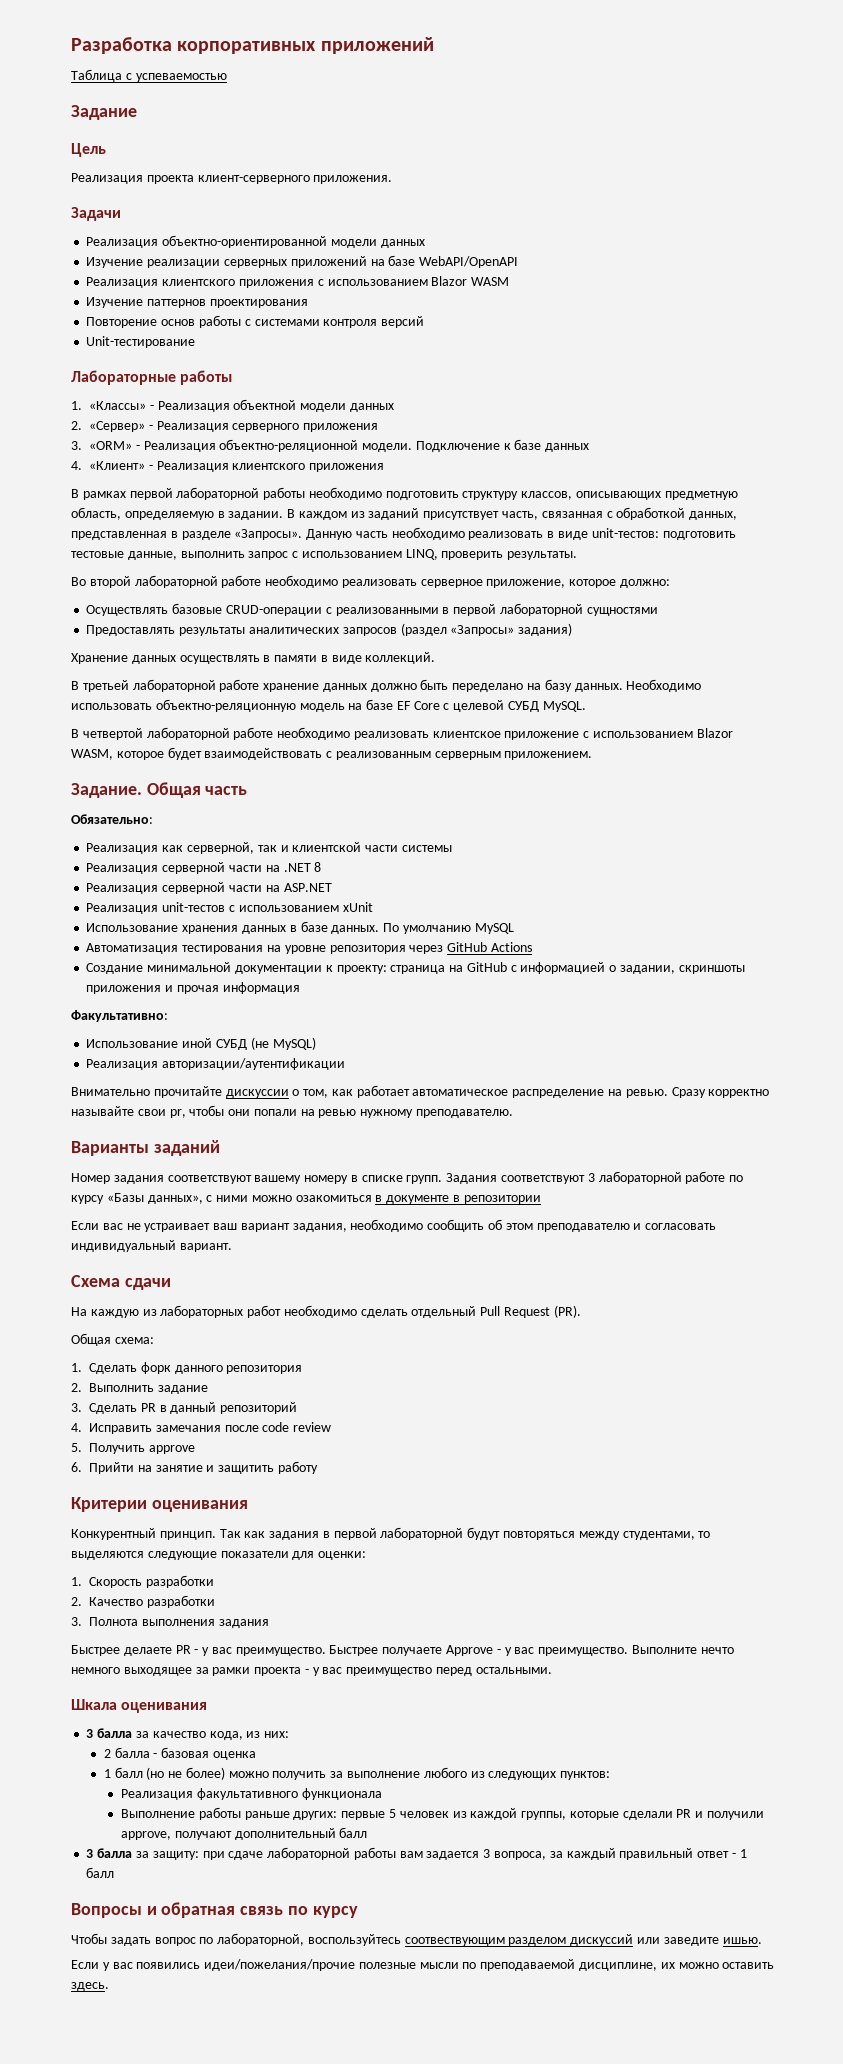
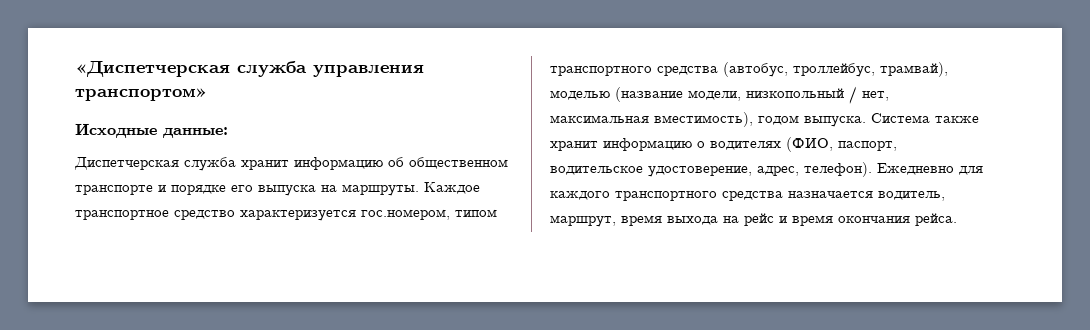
- Разработка корпоративных приложений
- Таблица с успеваемостью
- Задание
- Цель
- Реализация проекта клиент-серверного приложения.
- Задачи
- Реализация объектно-ориентированной модели данных
- Изучение реализации серверных приложений на базе WebAPI/OpenAPI
- Реализация клиентского приложения с использованием Blazor WASM
- Изучение паттернов проектирования
- Повторение основ работы с системами контроля версий
- Unit-тестирование
- Лабораторные работы
- 1. «Классы» - Реализация объектной модели данных
- 2. «Сервер» - Реализация серверного приложения
- 3. «ORM» - Реализация объектно-реляционной модели. Подключение к базе данных
- 4. «Клиент» - Реализация клиентского приложения
- В рамках первой лабораторной работы необходимо подготовить структуру классов, описывающих предметную область, определяемую в задании. В каждом из заданий присутствует часть, связанная с обработкой данных, представленная в разделе «Запросы». Данную часть необходимо реализовать в виде unit-тестов: подготовить тестовые данные, выполнить запрос с использованием LINQ, проверить результаты.
- Во второй лабораторной работе необходимо реализовать серверное приложение, которое должно:
- Осуществлять базовые CRUD-операции с реализованными в первой лабораторной сущностями
- Предоставлять результаты аналитических запросов (раздел «Запросы» задания)
- Хранение данных осуществлять в памяти в виде коллекций.
- В третьей лабораторной работе хранение данных должно быть переделано на базу данных. Необходимо использовать объектно-реляционную модель на базе EF Core с целевой СУБД MySQL.
- В четвертой лабораторной работе необходимо реализовать клиентское приложение с использованием Blazor WASM, которое будет взаимодействовать с реализованным серверным приложением.
- Задание. Общая часть
- Обязательно:
- Реализация как серверной, так и клиентской части системы
- Реализация серверной части на .NET 8
- Реализация серверной части на ASP.NET
- Реализация unit-тестов с использованием xUnit
- Использование хранения данных в базе данных. По умолчанию MySQL
- Автоматизация тестирования на уровне репозитория через GitHub Actions
- Создание минимальной документации к проекту: страница на GitHub с информацией о задании, скриншоты приложения и прочая информация
- Факультативно:
- Использование иной СУБД (не MySQL)
- Реализация авторизации/аутентификации
- Внимательно прочитайте дискуссии о том, как работает автоматическое распределение на ревью. Сразу корректно называйте свои pr, чтобы они попали на ревью нужному преподавателю.
- Варианты заданий
- Номер задания соответствуют вашему номеру в списке групп. Задания соответствуют 3 лабораторной работе по курсу «Базы данных», с ними можно озакомиться в документе в репозитории
- Если вас не устраивает ваш вариант задания, необходимо сообщить об этом преподавателю и согласовать индивидуальный вариант.
- Схема сдачи
- На каждую из лабораторных работ необходимо сделать отдельный Pull Request (PR).
- Общая схема:
- 1. Сделать форк данного репозитория
- 2. Выполнить задание
- 3. Сделать PR в данный репозиторий
- 4. Исправить замечания после code review
- 5. Получить approve
- 6. Прийти на занятие и защитить работу
- Критерии оценивания
- Конкурентный принцип. Так как задания в первой лабораторной будут повторяться между студентами, то выделяются следующие показатели для оценки:
- 1. Скорость разработки
- 2. Качество разработки
- 3. Полнота выполнения задания
- Быстрее делаете PR - у вас преимущество. Быстрее получаете Approve - у вас преимущество. Выполните нечто немного выходящее за рамки проекта - у вас преимущество перед остальными.
- Шкала оценивания
- 3 балла за качество кода, из них:
- 2 балла - базовая оценка
- 1 балл (но не более) можно получить за выполнение любого из следующих пунктов:
- Реализация факультативного функционала
- Выполнение работы раньше других: первые 5 человек из каждой группы, которые сделали PR и получили approve, получают дополнительный балл
- 3 балла за защиту: при сдаче лабораторной работы вам задается 3 вопроса, за каждый правильный ответ - 1 балл
- Вопросы и обратная связь по курсу
- Чтобы задать вопрос по лабораторной, воспользуйтесь соотвествующим разделом дискуссий или заведите ишью.
- Если у вас появились идеи/пожелания/прочие полезные мысли по преподаваемой дисциплине, их можно оставить здесь.
+ «Диспетчерская служба управления транспортом»
+ Исходные данные:
+ Диспетчерская служба хранит информацию об общественном транспорте и порядке его выпуска на маршруты. Каждое транспортное средство характеризуется гос.номером, типом транспортного средства (автобус, троллейбус, трамвай), моделью (название модели, низкопольный / нет, максимальная вместимость), годом выпуска. Система также хранит информацию о водителях (ФИО, паспорт, водительское удостоверение, адрес, телефон). Ежедневно для каждого транспортного средства назначается водитель, маршрут, время выхода на рейс и время окончания рейса.

